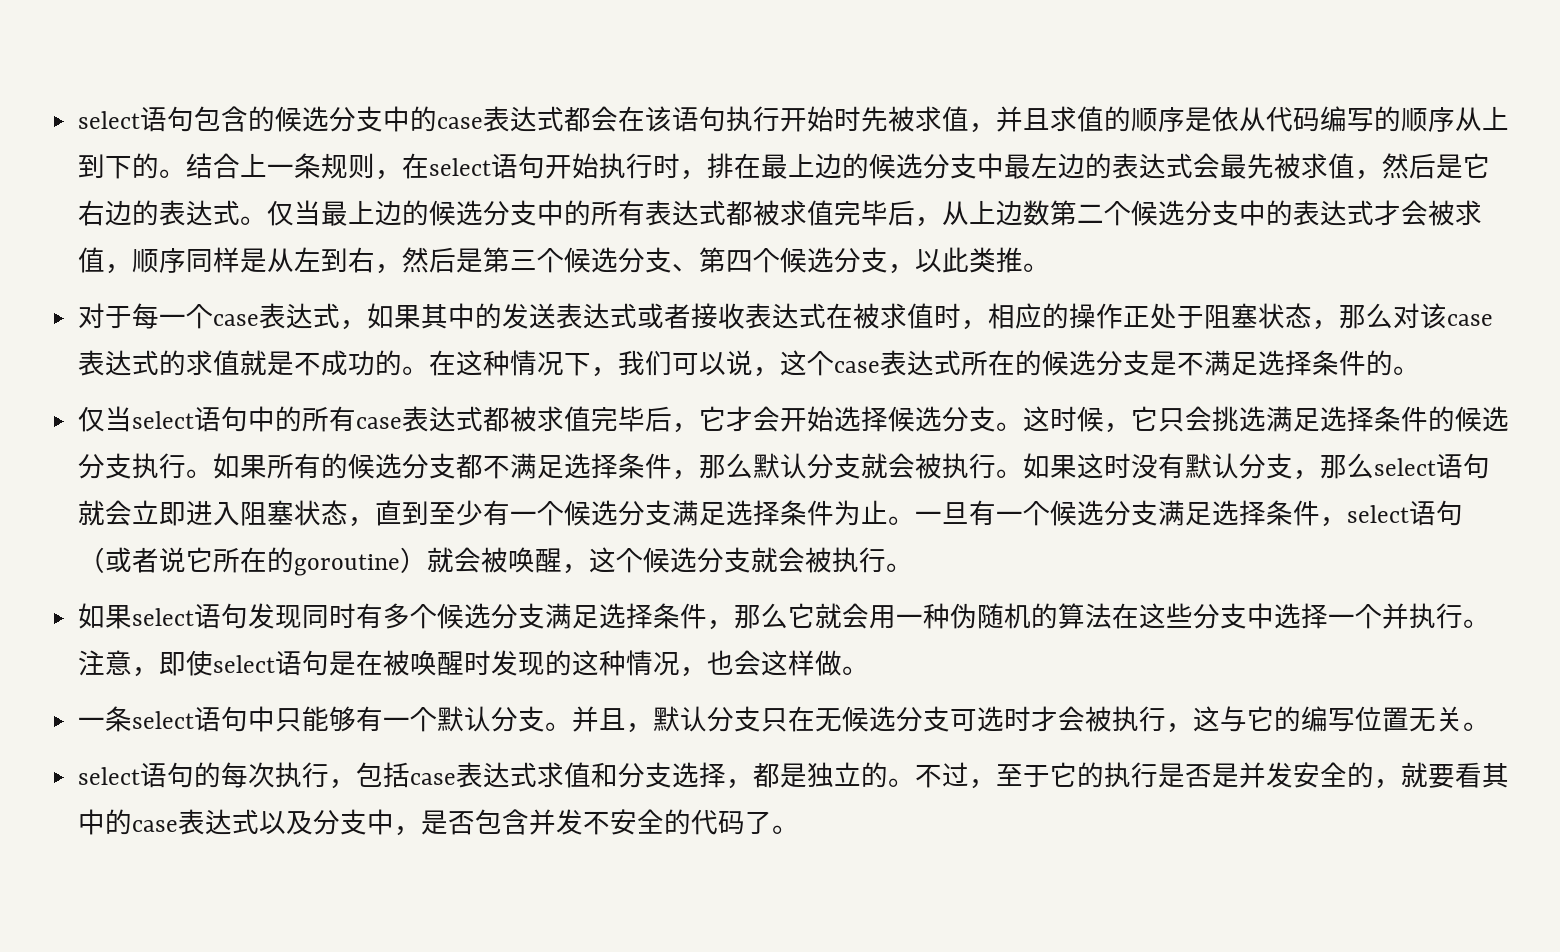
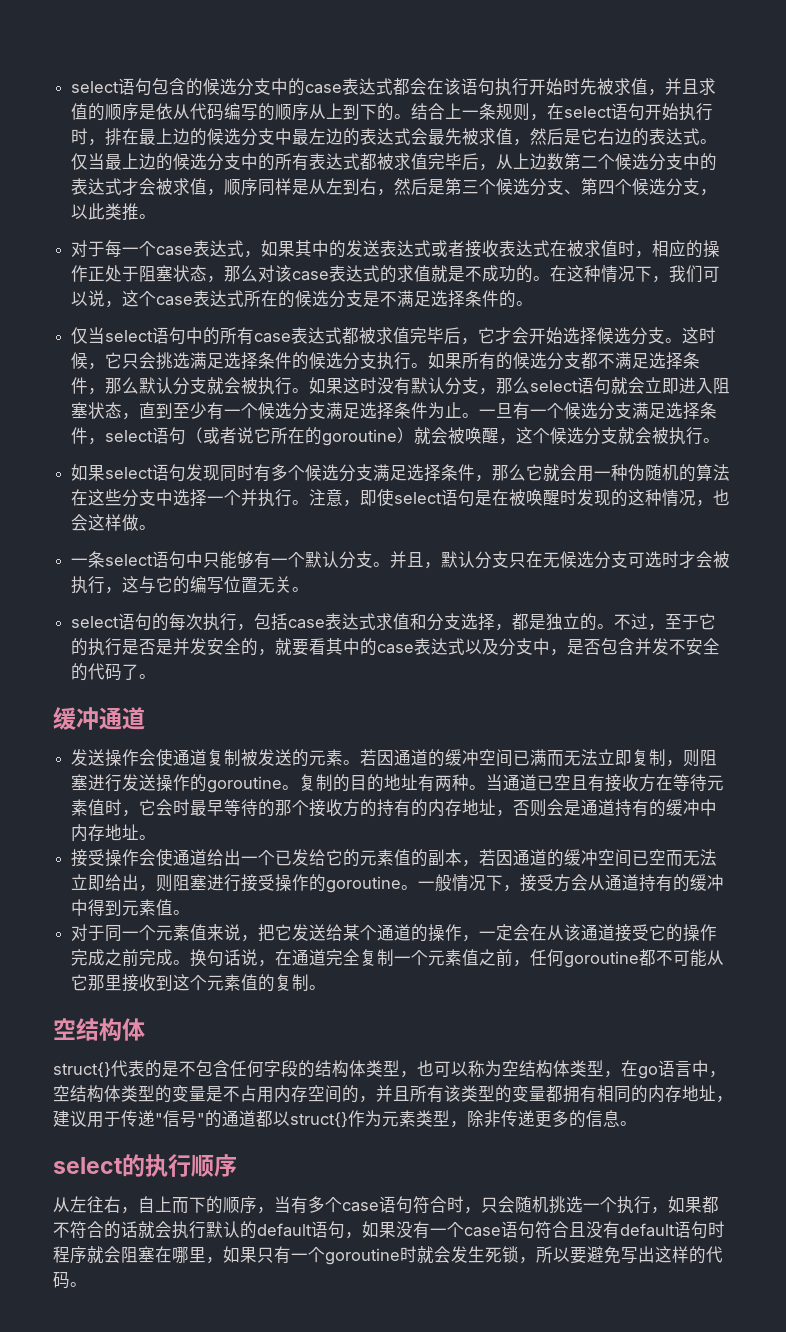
+ 缓冲通道
+ 发送操作会使通道复制被发送的元素。若因通道的缓冲空间已满而无法立即复制，则阻塞进行发送操作的goroutine。复制的目的地址有两种。当通道已空且有接收方在等待元素值时，它会时最早等待的那个接收方的持有的内存地址，否则会是通道持有的缓冲中内存地址。
+ 接受操作会使通道给出一个已发给它的元素值的副本，若因通道的缓冲空间已空而无法立即给出，则阻塞进行接受操作的goroutine。一般情况下，接受方会从通道持有的缓冲中得到元素值。
+ 对于同一个元素值来说，把它发送给某个通道的操作，一定会在从该通道接受它的操作完成之前完成。换句话说，在通道完全复制一个元素值之前，任何goroutine都不可能从它那里接收到这个元素值的复制。
+ 空结构体
+ struct{}代表的是不包含任何字段的结构体类型，也可以称为空结构体类型，在go语言中，空结构体类型的变量是不占用内存空间的，并且所有该类型的变量都拥有相同的内存地址，建议用于传递"信号"的通道都以struct{}作为元素类型，除非传递更多的信息。
+ select的执行顺序
+ 从左往右，自上而下的顺序，当有多个case语句符合时，只会随机挑选一个执行，如果都不符合的话就会执行默认的default语句，如果没有一个case语句符合且没有default语句时程序就会阻塞在哪里，如果只有一个goroutine时就会发生死锁，所以要避免写出这样的代码。

